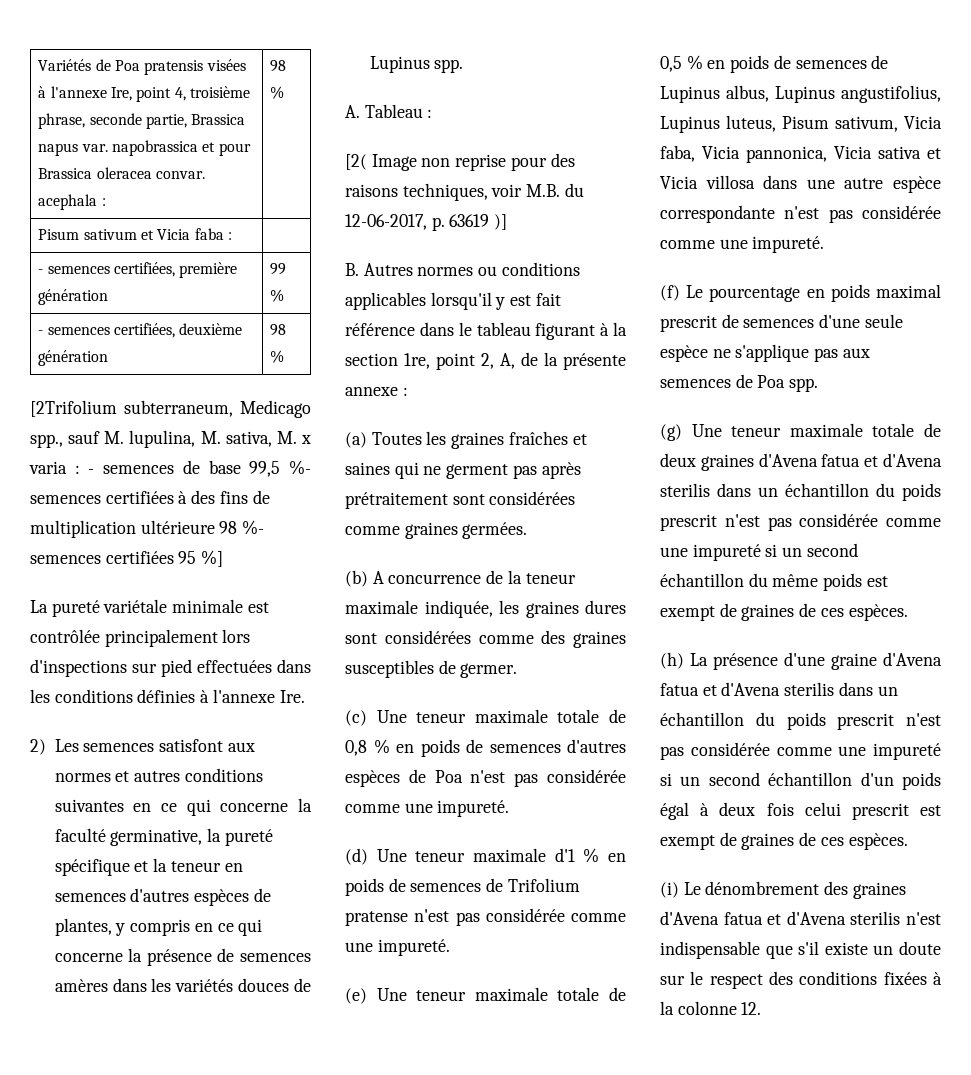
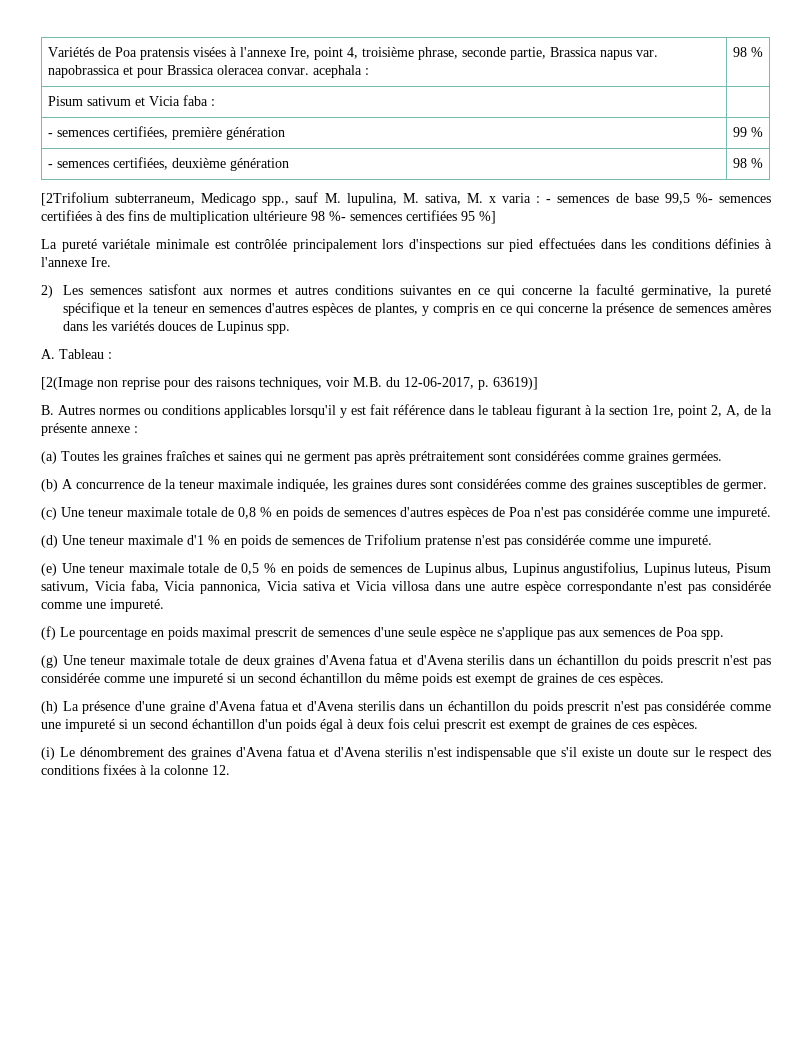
- [2( Image non reprise pour des raisons techniques, voir M.B. du 12-06-2017, p. 63619 )]
+ [2(Image non reprise pour des raisons techniques, voir M.B. du 12-06-2017, p. 63619)]

